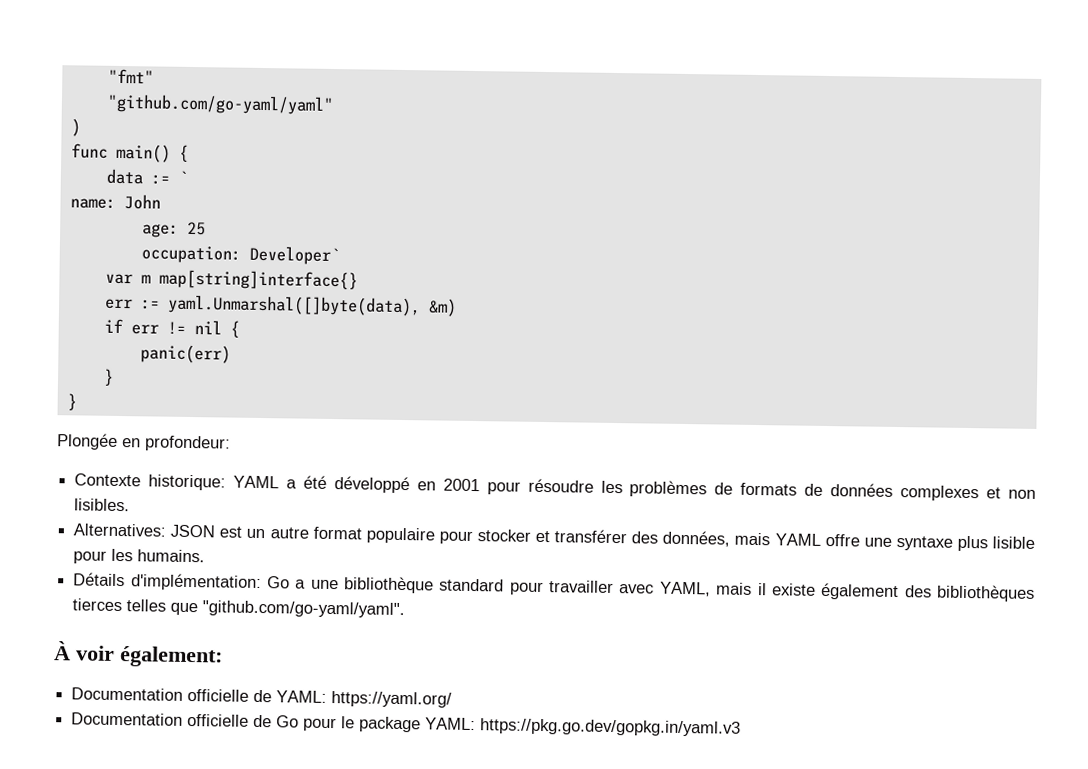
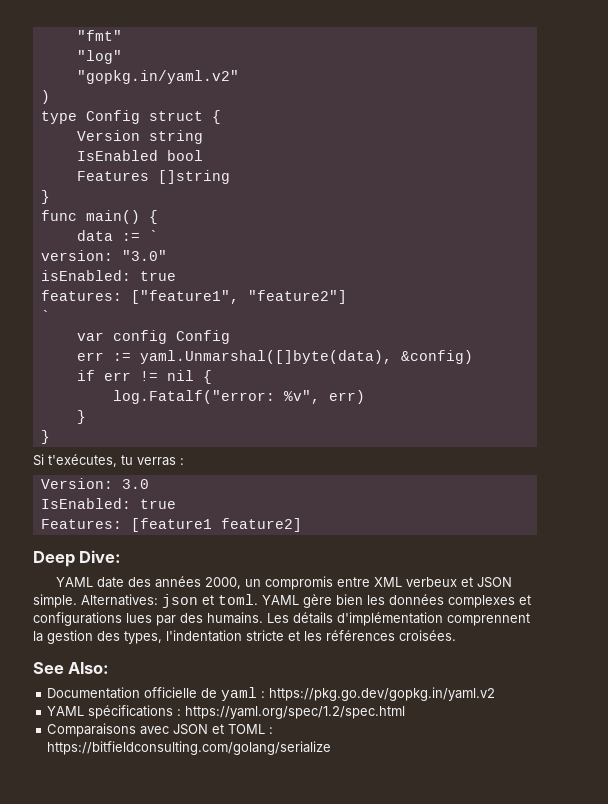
- "github.com/go-yaml/yaml"
+ "log"
+ "gopkg.in/yaml.v2"
+ type Config struct {
+ Version string
+ IsEnabled bool
+ Features []string
+ }
- name: John
- age: 25
- occupation: Developer`
+ version: "3.0"
+ isEnabled: true
+ features: ["feature1", "feature2"]
+ `
- var m map[string]interface{}
+ var config Config
- err := yaml.Unmarshal([]byte(data), &m)
+ err := yaml.Unmarshal([]byte(data), &config)
- panic(err)
+ log.Fatalf("error: %v", err)
- Plongée en profondeur:
- Contexte historique: YAML a été développé en 2001 pour résoudre les problèmes de formats de données complexes et non lisibles.
- Alternatives: JSON est un autre format populaire pour stocker et transférer des données, mais YAML offre une syntaxe plus lisible pour les humains.
- Détails d'implémentation: Go a une bibliothèque standard pour travailler avec YAML, mais il existe également des bibliothèques tierces telles que "github.com/go-yaml/yaml".
- À voir également:
- Documentation officielle de YAML: https://yaml.org/
- Documentation officielle de Go pour le package YAML: https://pkg.go.dev/gopkg.in/yaml.v3
+ Si t'exécutes, tu verras :
+ Version: 3.0
+ IsEnabled: true
+ Features: [feature1 feature2]
+ Deep Dive:
+ YAML date des années 2000, un compromis entre XML verbeux et JSON simple. Alternatives: json et toml. YAML gère bien les données complexes et configurations lues par des humains. Les détails d'implémentation comprennent la gestion des types, l'indentation stricte et les références croisées.
+ See Also:
+ Documentation officielle de yaml : https://pkg.go.dev/gopkg.in/yaml.v2
+ YAML spécifications : https://yaml.org/spec/1.2/spec.html
+ Comparaisons avec JSON et TOML : https://bitfieldconsulting.com/golang/serialize

